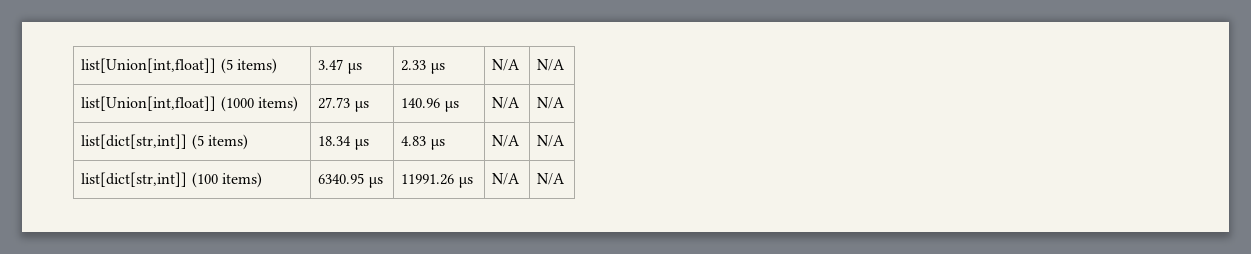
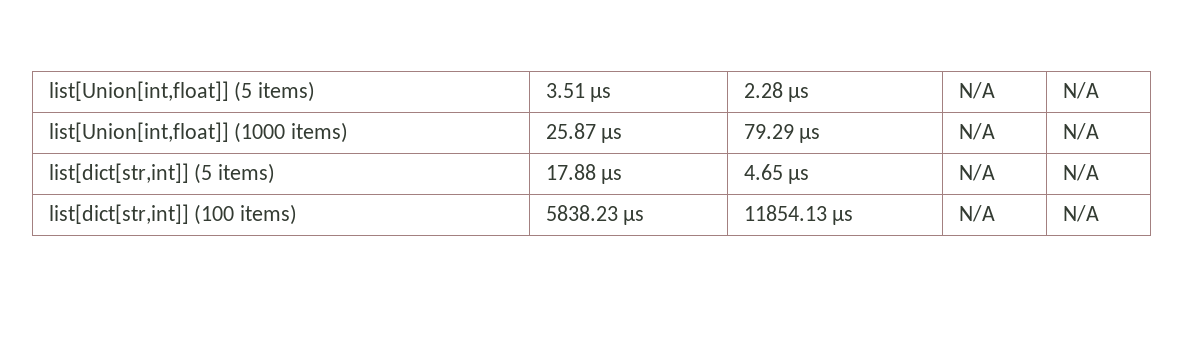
- list[Union[int,float]] (5 items) | 3.47 µs | 2.33 µs | N/A | N/A
+ list[Union[int,float]] (5 items) | 3.51 µs | 2.28 µs | N/A | N/A
- list[Union[int,float]] (1000 items) | 27.73 µs | 140.96 µs | N/A | N/A
+ list[Union[int,float]] (1000 items) | 25.87 µs | 79.29 µs | N/A | N/A
- list[dict[str,int]] (5 items) | 18.34 µs | 4.83 µs | N/A | N/A
+ list[dict[str,int]] (5 items) | 17.88 µs | 4.65 µs | N/A | N/A
- list[dict[str,int]] (100 items) | 6340.95 µs | 11991.26 µs | N/A | N/A
+ list[dict[str,int]] (100 items) | 5838.23 µs | 11854.13 µs | N/A | N/A

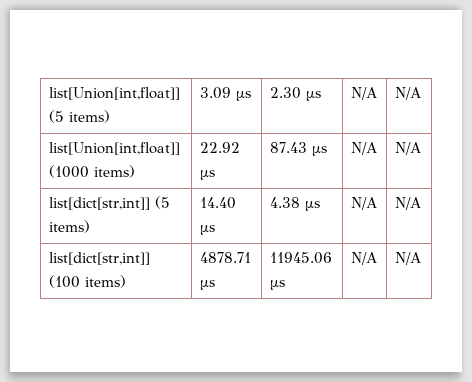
- list[Union[int,float]] (5 items) | 3.51 µs | 2.28 µs | N/A | N/A
+ list[Union[int,float]] (5 items) | 3.09 µs | 2.30 µs | N/A | N/A
- list[Union[int,float]] (1000 items) | 25.87 µs | 79.29 µs | N/A | N/A
+ list[Union[int,float]] (1000 items) | 22.92 µs | 87.43 µs | N/A | N/A
- list[dict[str,int]] (5 items) | 17.88 µs | 4.65 µs | N/A | N/A
+ list[dict[str,int]] (5 items) | 14.40 µs | 4.38 µs | N/A | N/A
- list[dict[str,int]] (100 items) | 5838.23 µs | 11854.13 µs | N/A | N/A
+ list[dict[str,int]] (100 items) | 4878.71 µs | 11945.06 µs | N/A | N/A

